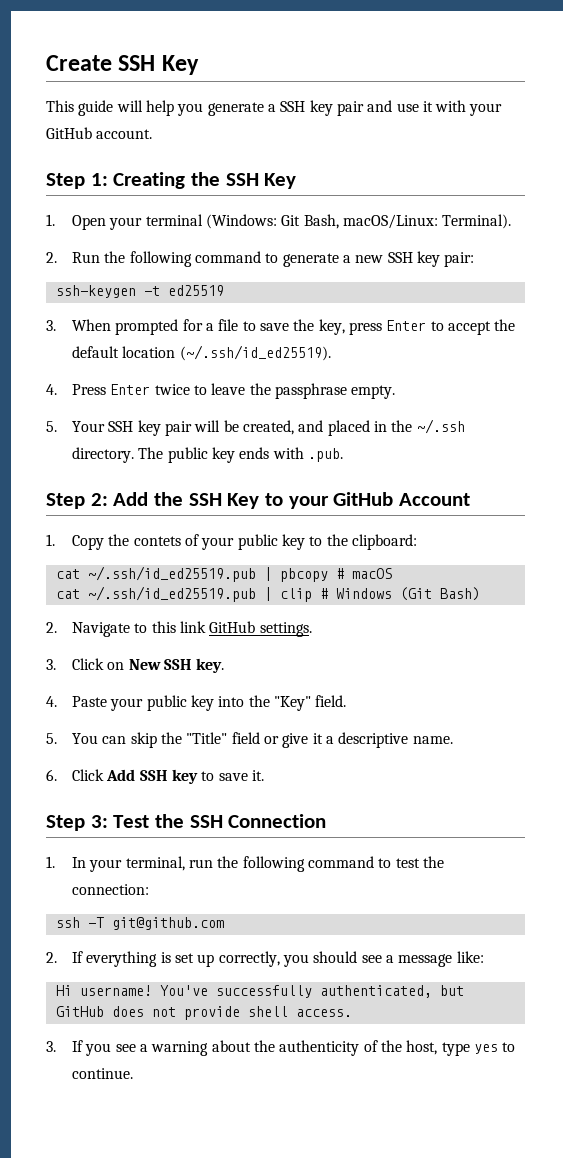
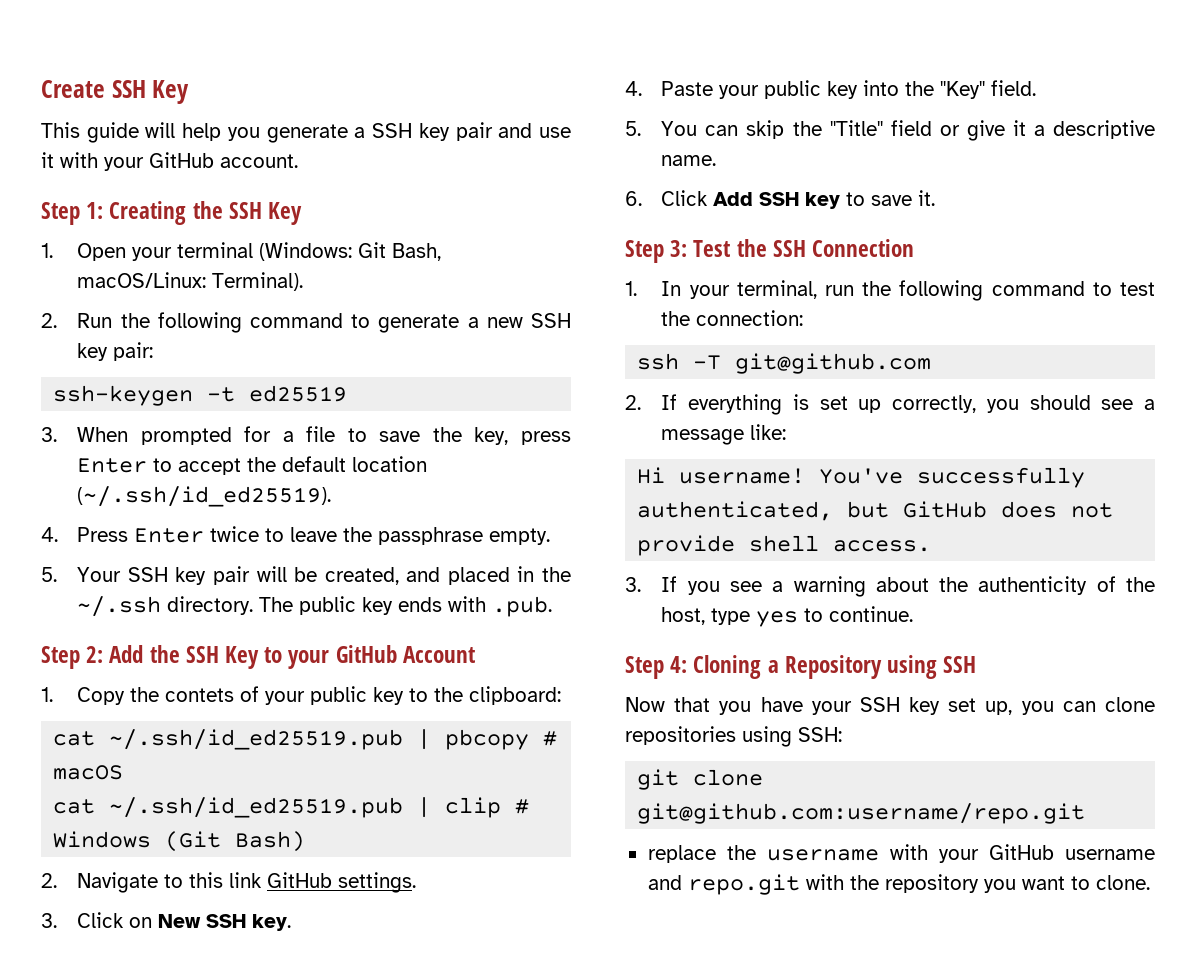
+ Step 4: Cloning a Repository using SSH
+ Now that you have your SSH key set up, you can clone repositories using SSH:
+ git clone git@github.com:username/repo.git
+ replace the username with your GitHub username and repo.git with the repository you want to clone.

